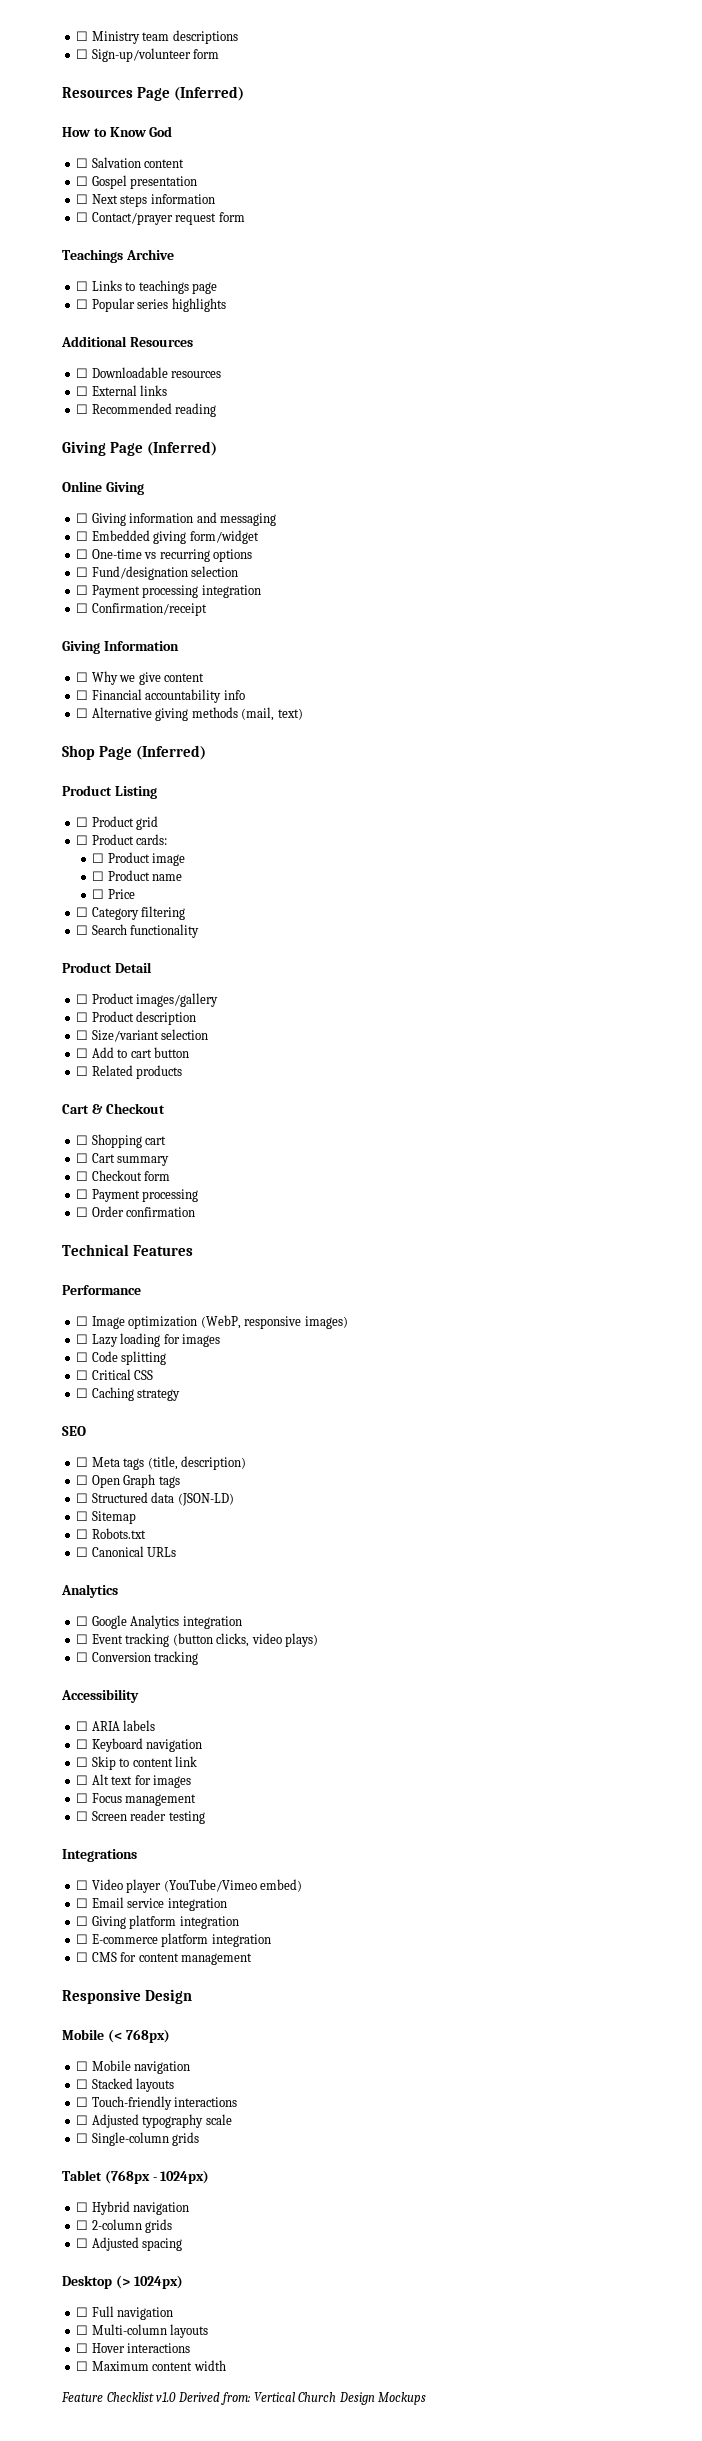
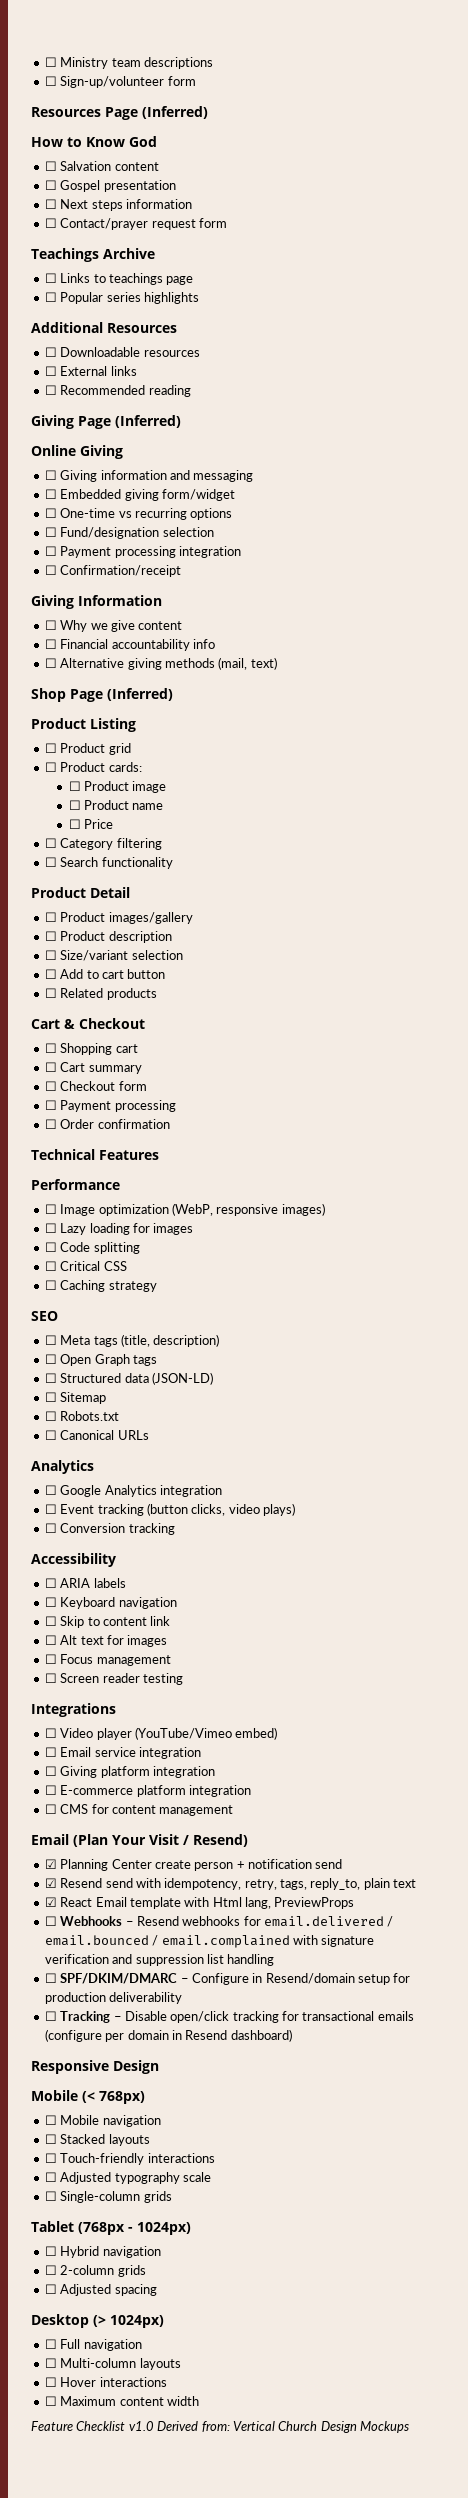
+ Email (Plan Your Visit / Resend)
+ ☑ Planning Center create person + notification send
+ ☑ Resend send with idempotency, retry, tags, reply_to, plain text
+ ☑ React Email template with Html lang, PreviewProps
+ ☐ Webhooks – Resend webhooks for email.delivered / email.bounced / email.complained with signature verification and suppression list handling
+ ☐ SPF/DKIM/DMARC – Configure in Resend/domain setup for production deliverability
+ ☐ Tracking – Disable open/click tracking for transactional emails (configure per domain in Resend dashboard)

